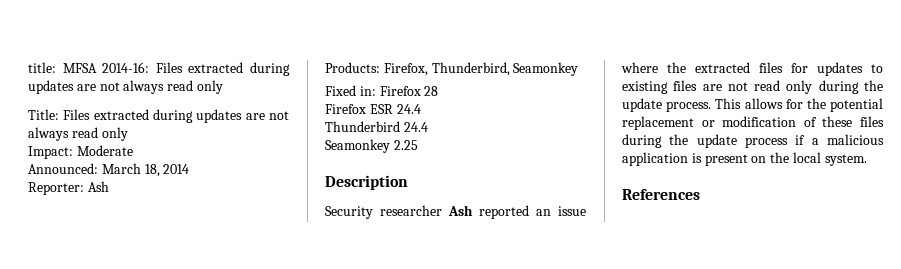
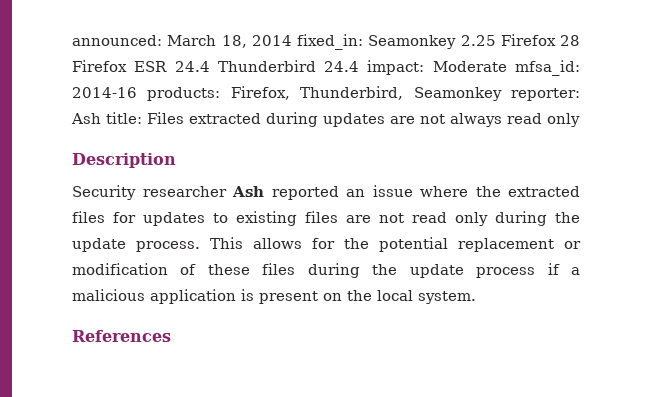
- title: MFSA 2014-16: Files extracted during updates are not always read only
- Title: Files extracted during updates are not always read only
- Impact: Moderate
- Announced: March 18, 2014
- Reporter: Ash
- Products: Firefox, Thunderbird, Seamonkey
- Fixed in: Firefox 28
- Firefox ESR 24.4
- Thunderbird 24.4
- Seamonkey 2.25
+ announced: March 18, 2014 fixed_in: Seamonkey 2.25 Firefox 28 Firefox ESR 24.4 Thunderbird 24.4 impact: Moderate mfsa_id: 2014-16 products: Firefox, Thunderbird, Seamonkey reporter: Ash title: Files extracted during updates are not always read only

